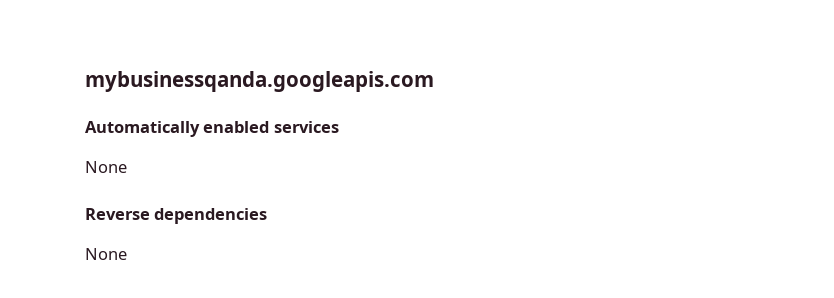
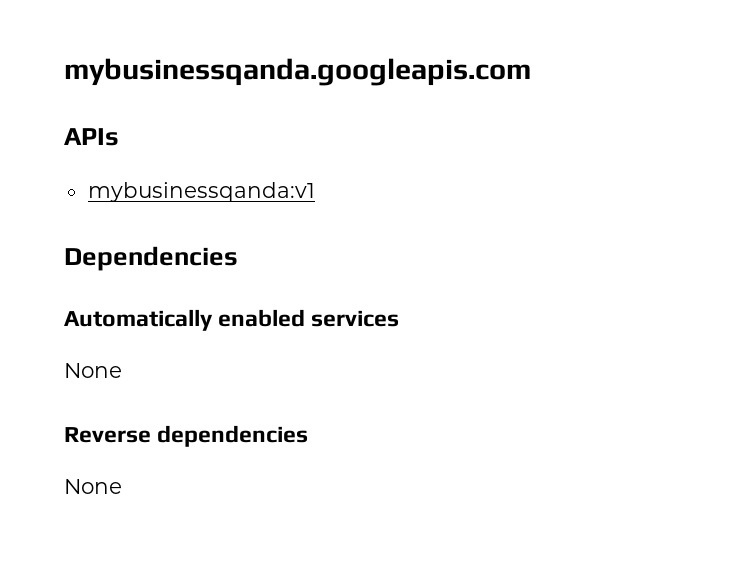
+ APIs
+ mybusinessqanda:v1
+ Dependencies

